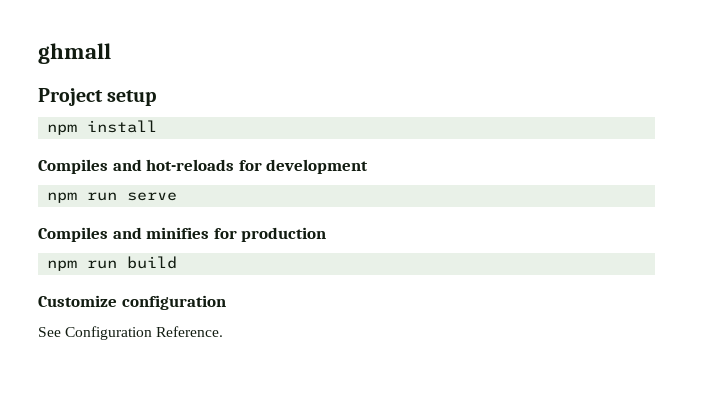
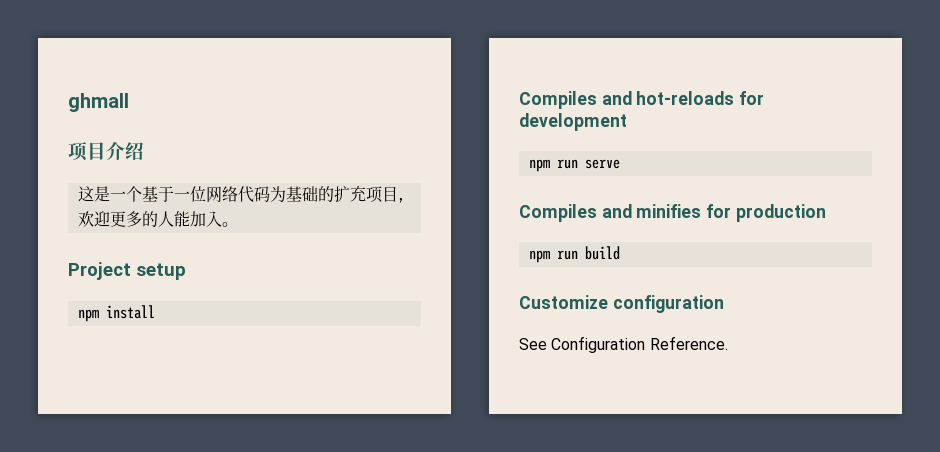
+ 项目介绍
+ 这是一个基于一位网络代码为基础的扩充项目,欢迎更多的人能加入。

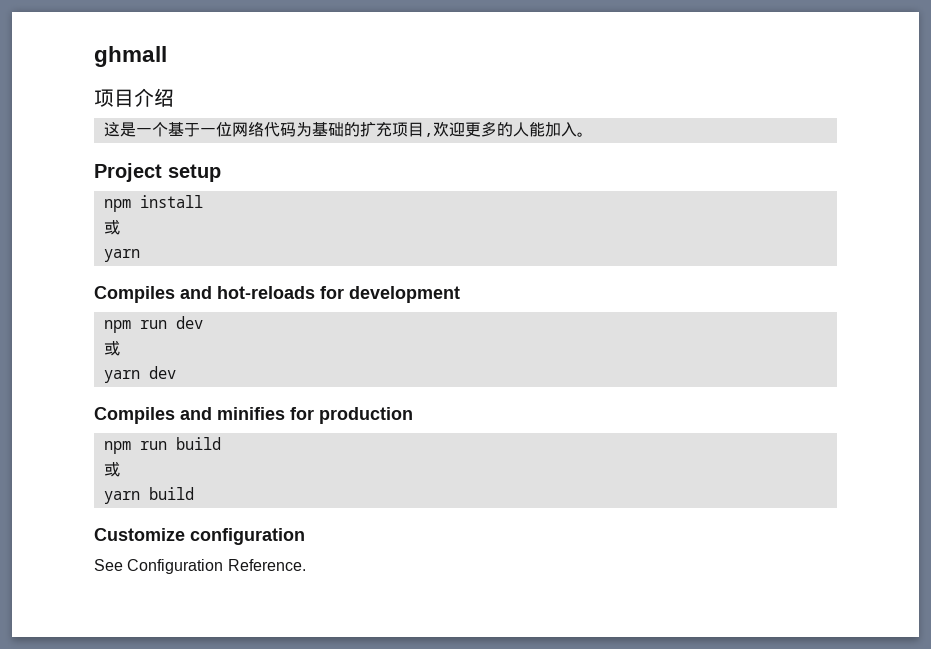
  npm install
+ 或
+ yarn
- npm run serve
+ npm run dev
+ 或
+ yarn dev
  npm run build
+ 或
+ yarn build

